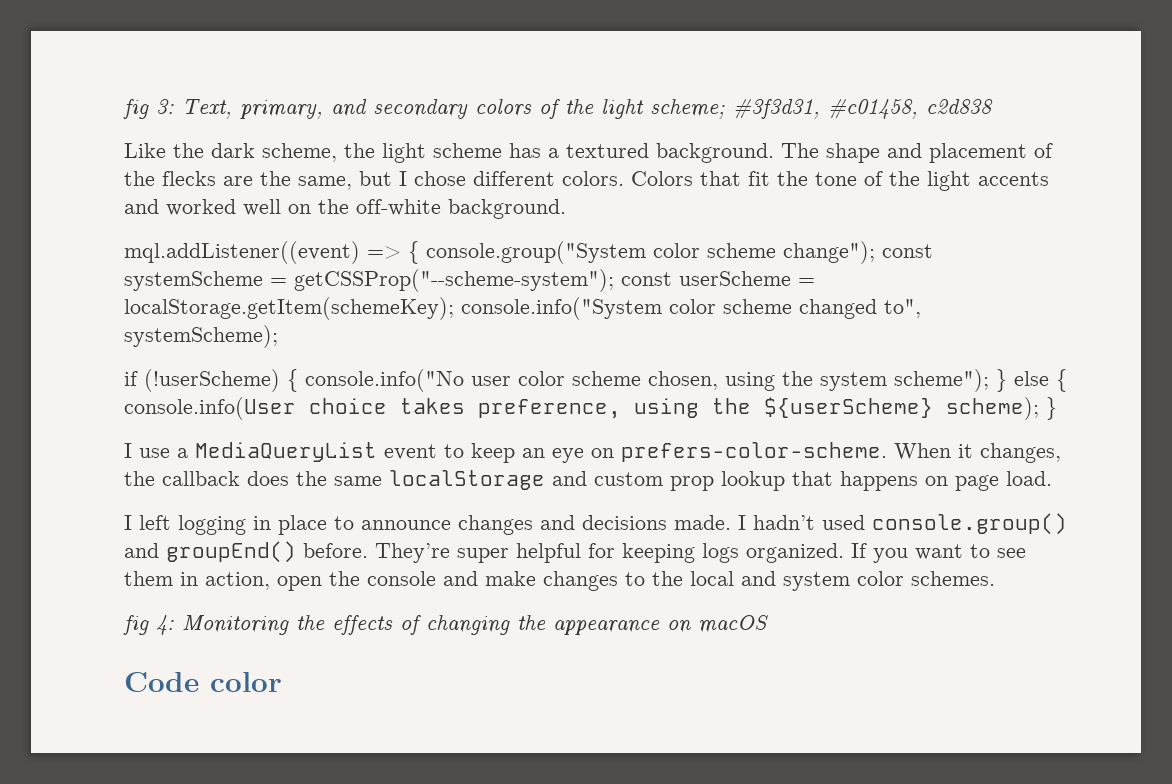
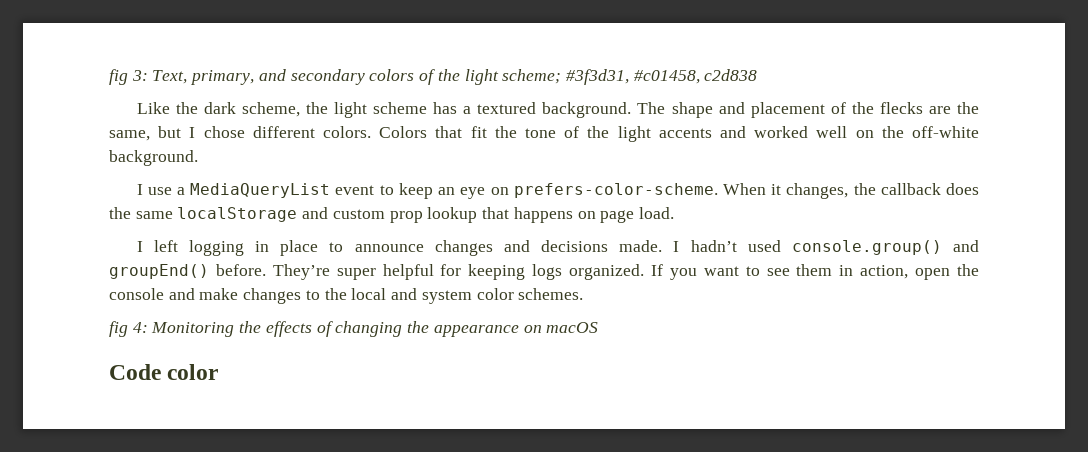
- mql.addListener((event) => { console.group("System color scheme change"); const systemScheme = getCSSProp("--scheme-system"); const userScheme = localStorage.getItem(schemeKey); console.info("System color scheme changed to", systemScheme);
- if (!userScheme) { console.info("No user color scheme chosen, using the system scheme"); } else { console.info(User choice takes preference, using the ${userScheme} scheme); }

